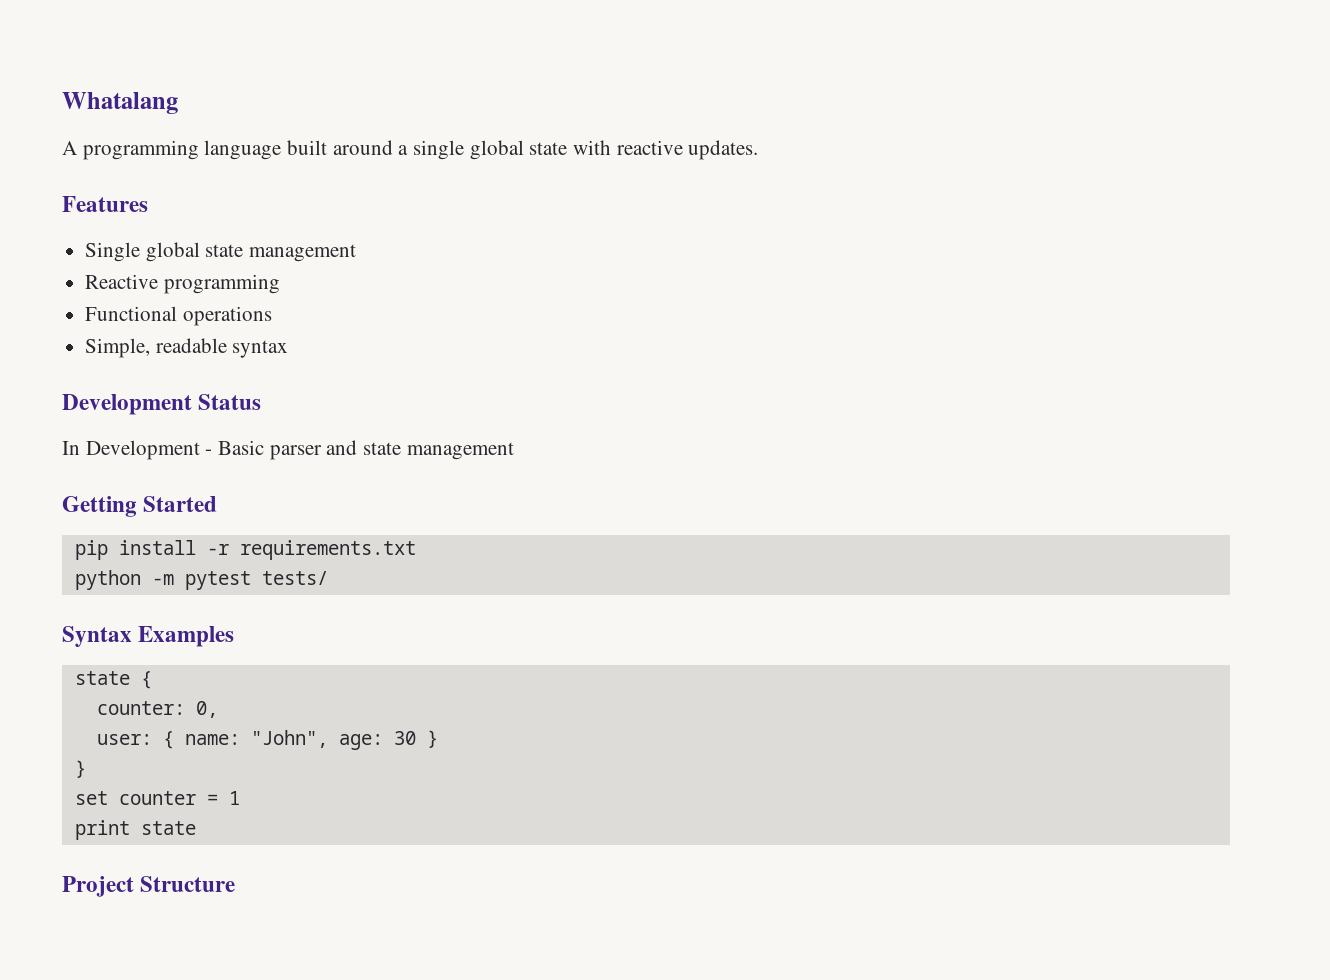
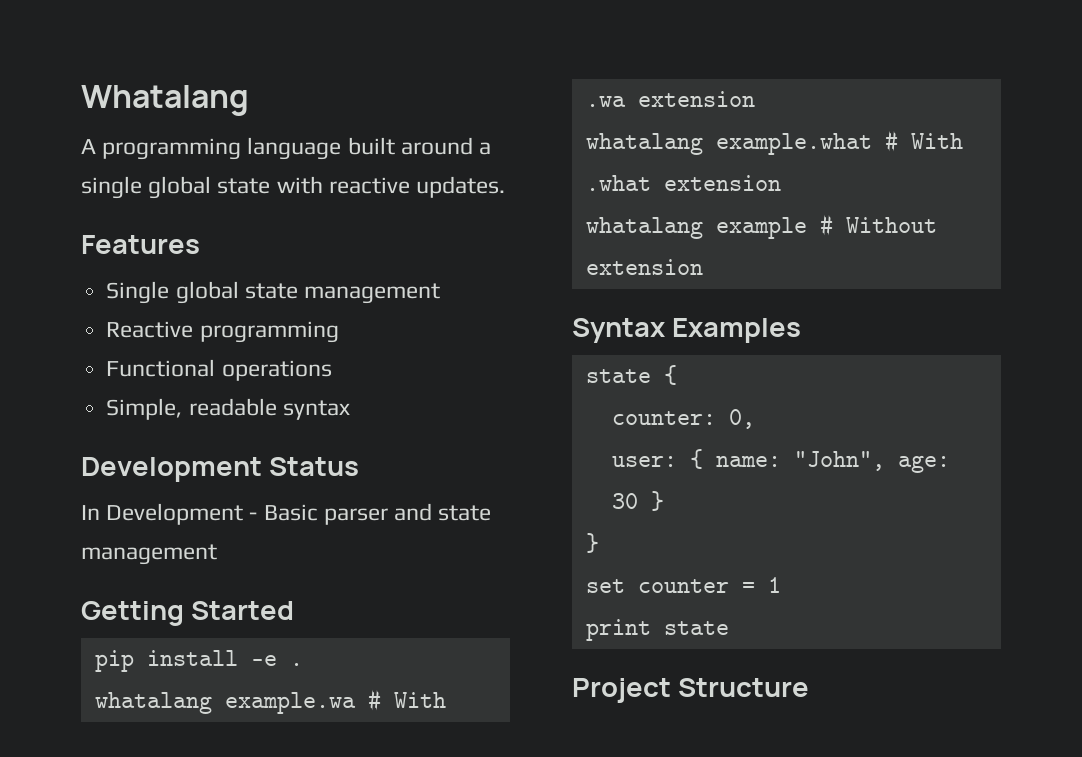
- pip install -r requirements.txt
- python -m pytest tests/
+ pip install -e .
+ whatalang example.wa # With .wa extension
+ whatalang example.what # With .what extension
+ whatalang example # Without extension

